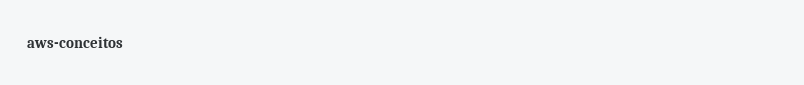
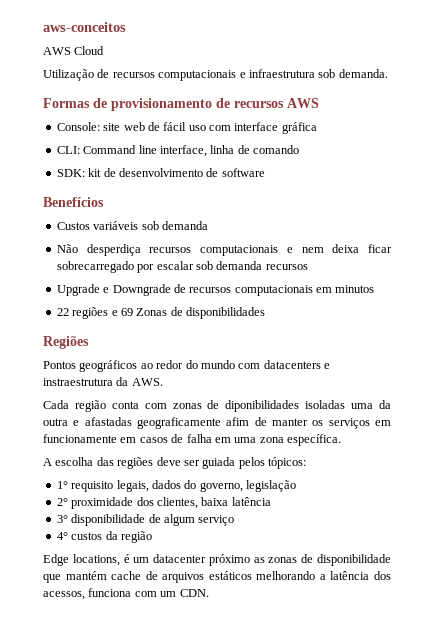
+ AWS Cloud
+ Utilização de recursos computacionais e infraestrutura sob demanda.
+ Formas de provisionamento de recursos AWS
+ Console: site web de fácil uso com interface gráfica
+ CLI: Command line interface, linha de comando
+ SDK: kit de desenvolvimento de software
+ Benefícios
+ Custos variáveis sob demanda
+ Não desperdiça recursos computacionais e nem deixa ficar sobrecarregado por escalar sob demanda recursos
+ Upgrade e Downgrade de recursos computacionais em minutos
+ 22 regiões e 69 Zonas de disponibilidades
+ Regiões
+ Pontos geográficos ao redor do mundo com datacenters e instraestrutura da AWS.
+ Cada região conta com zonas de diponibilidades isoladas uma da outra e afastadas geograficamente afim de manter os serviços em funcionamente em casos de falha em uma zona específica.
+ A escolha das regiões deve ser guiada pelos tópicos:
+ 1° requisito legais, dados do governo, legislação
+ 2° proximidade dos clientes, baixa latência
+ 3° disponibilidade de algum serviço
+ 4° custos da região
+ Edge locations, é um datacenter próximo as zonas de disponibilidade que mantém cache de arquivos estáticos melhorando a latência dos acessos, funciona com um CDN.

